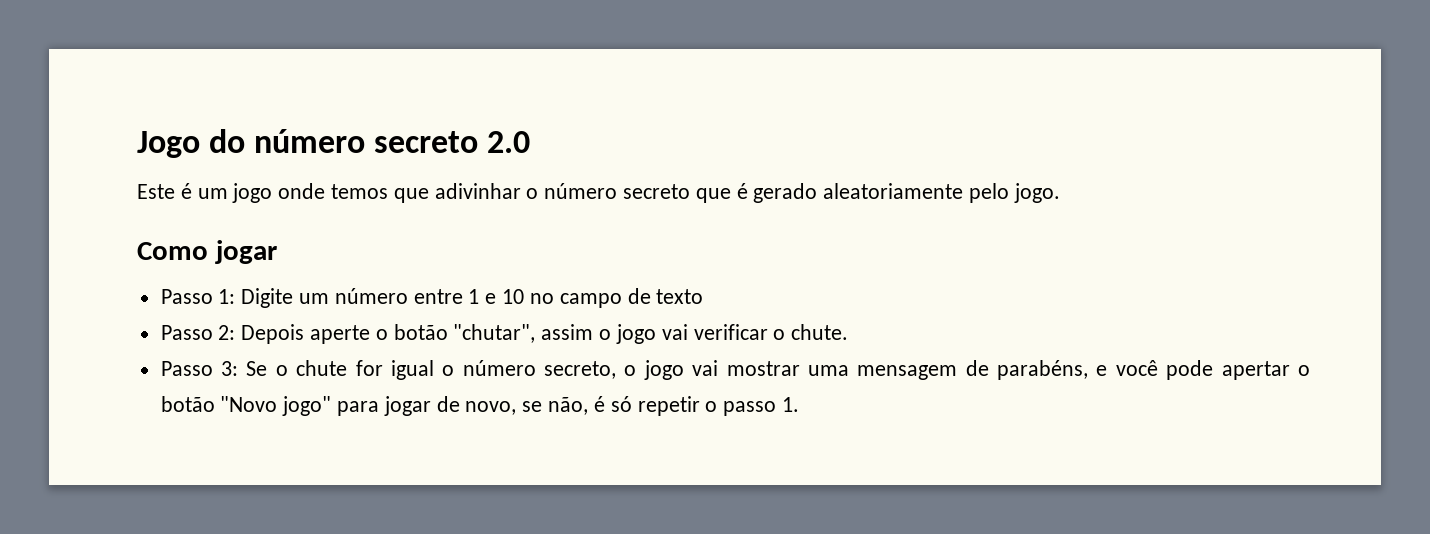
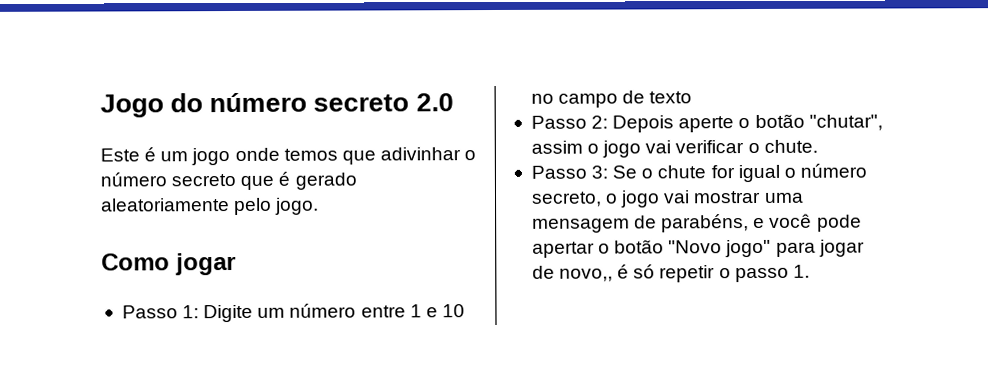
- Passo 3: Se o chute for igual o número secreto, o jogo vai mostrar uma mensagem de parabéns, e você pode apertar o botão "Novo jogo" para jogar de novo, se não, é só repetir o passo 1.
+ Passo 3: Se o chute for igual o número secreto, o jogo vai mostrar uma mensagem de parabéns, e você pode apertar o botão "Novo jogo" para jogar de novo,, é só repetir o passo 1.

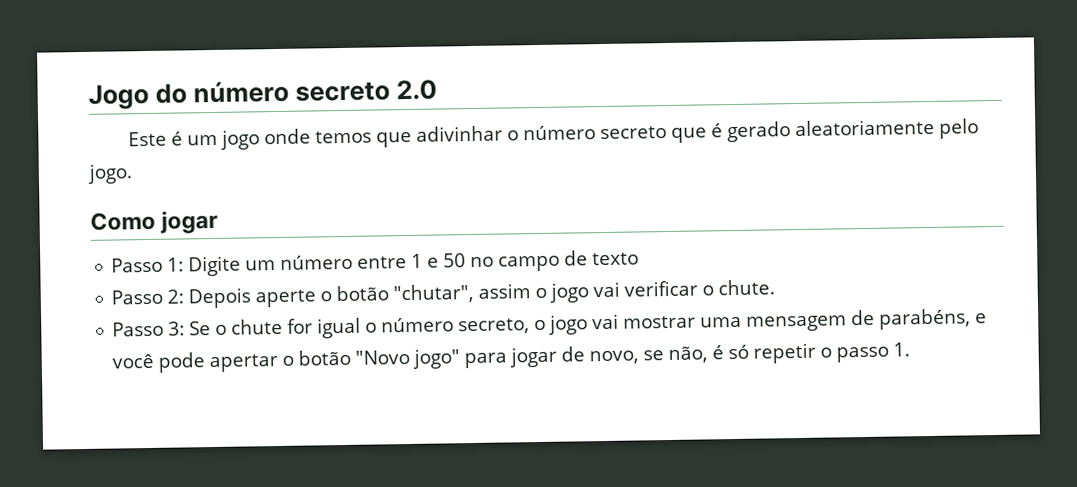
- Passo 1: Digite um número entre 1 e 10 no campo de texto
+ Passo 1: Digite um número entre 1 e 50 no campo de texto
- Passo 3: Se o chute for igual o número secreto, o jogo vai mostrar uma mensagem de parabéns, e você pode apertar o botão "Novo jogo" para jogar de novo,, é só repetir o passo 1.
+ Passo 3: Se o chute for igual o número secreto, o jogo vai mostrar uma mensagem de parabéns, e você pode apertar o botão "Novo jogo" para jogar de novo, se não, é só repetir o passo 1.

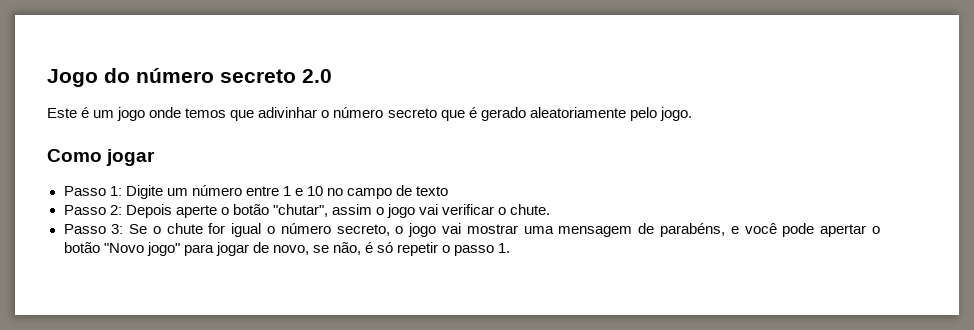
- Passo 1: Digite um número entre 1 e 50 no campo de texto
+ Passo 1: Digite um número entre 1 e 10 no campo de texto

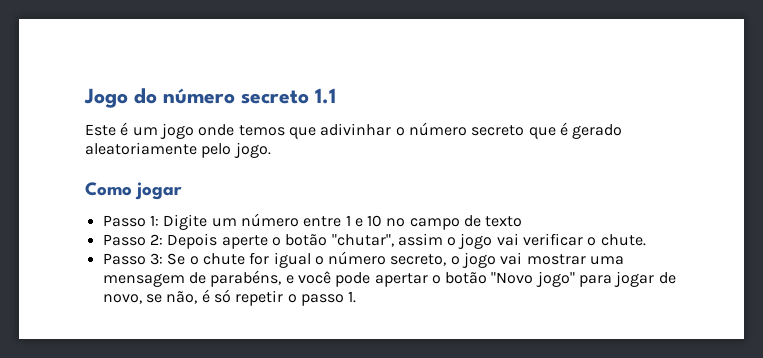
- Jogo do número secreto 2.0
+ Jogo do número secreto 1.1

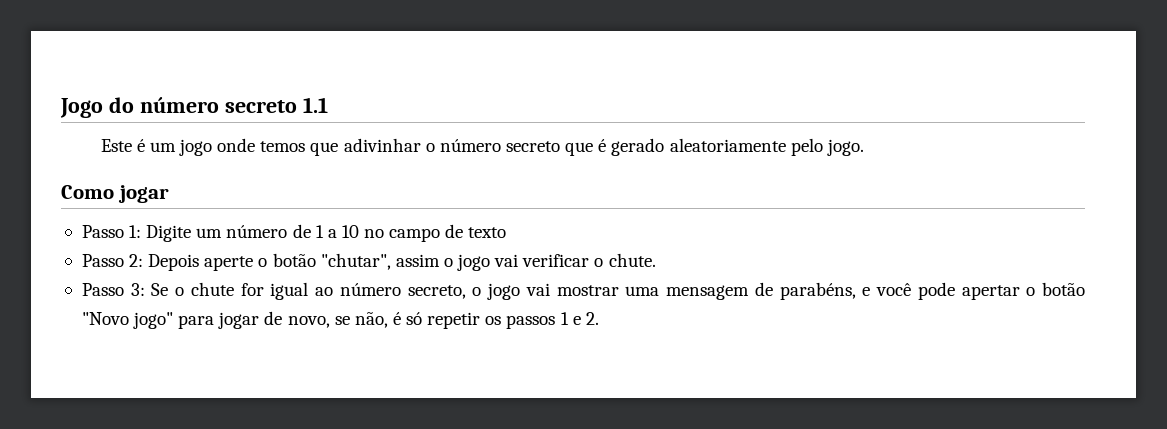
- Passo 1: Digite um número entre 1 e 10 no campo de texto
+ Passo 1: Digite um número de 1 a 10 no campo de texto
- Passo 3: Se o chute for igual o número secreto, o jogo vai mostrar uma mensagem de parabéns, e você pode apertar o botão "Novo jogo" para jogar de novo, se não, é só repetir o passo 1.
+ Passo 3: Se o chute for igual ao número secreto, o jogo vai mostrar uma mensagem de parabéns, e você pode apertar o botão "Novo jogo" para jogar de novo, se não, é só repetir os passos 1 e 2.

